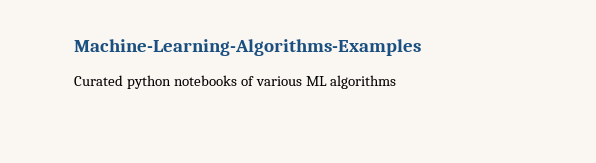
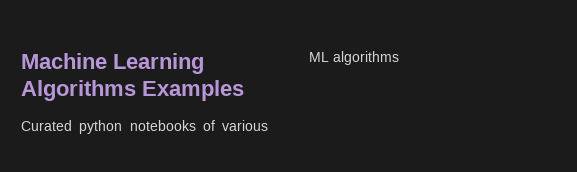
- Machine-Learning-Algorithms-Examples
+ Machine Learning Algorithms Examples

